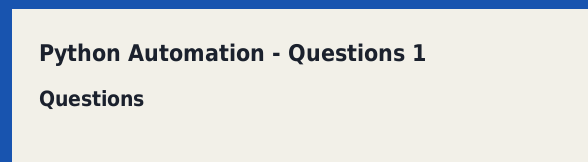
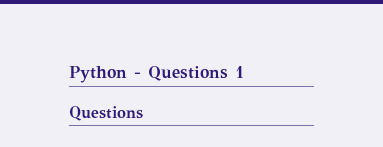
- Python Automation - Questions 1
+ Python - Questions 1

